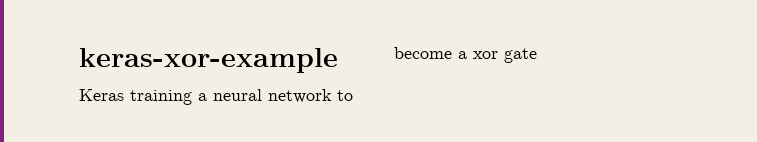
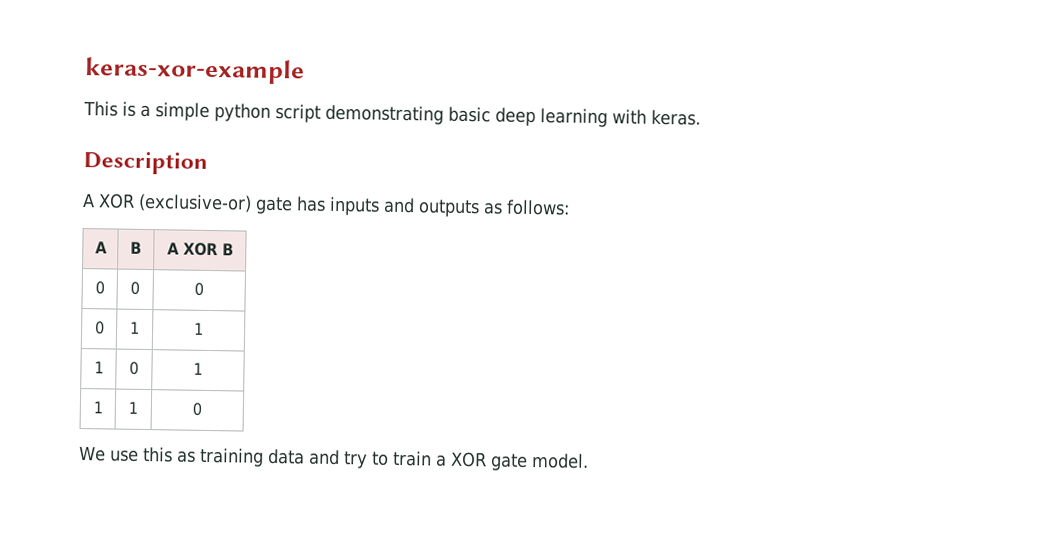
- Keras training a neural network to become a xor gate
+ This is a simple python script demonstrating basic deep learning with keras.
+ Description
+ A XOR (exclusive-or) gate has inputs and outputs as follows:
+ A | B | A XOR B
+ 0 | 0 | 0
+ 0 | 1 | 1
+ 1 | 0 | 1
+ 1 | 1 | 0
+ We use this as training data and try to train a XOR gate model.

